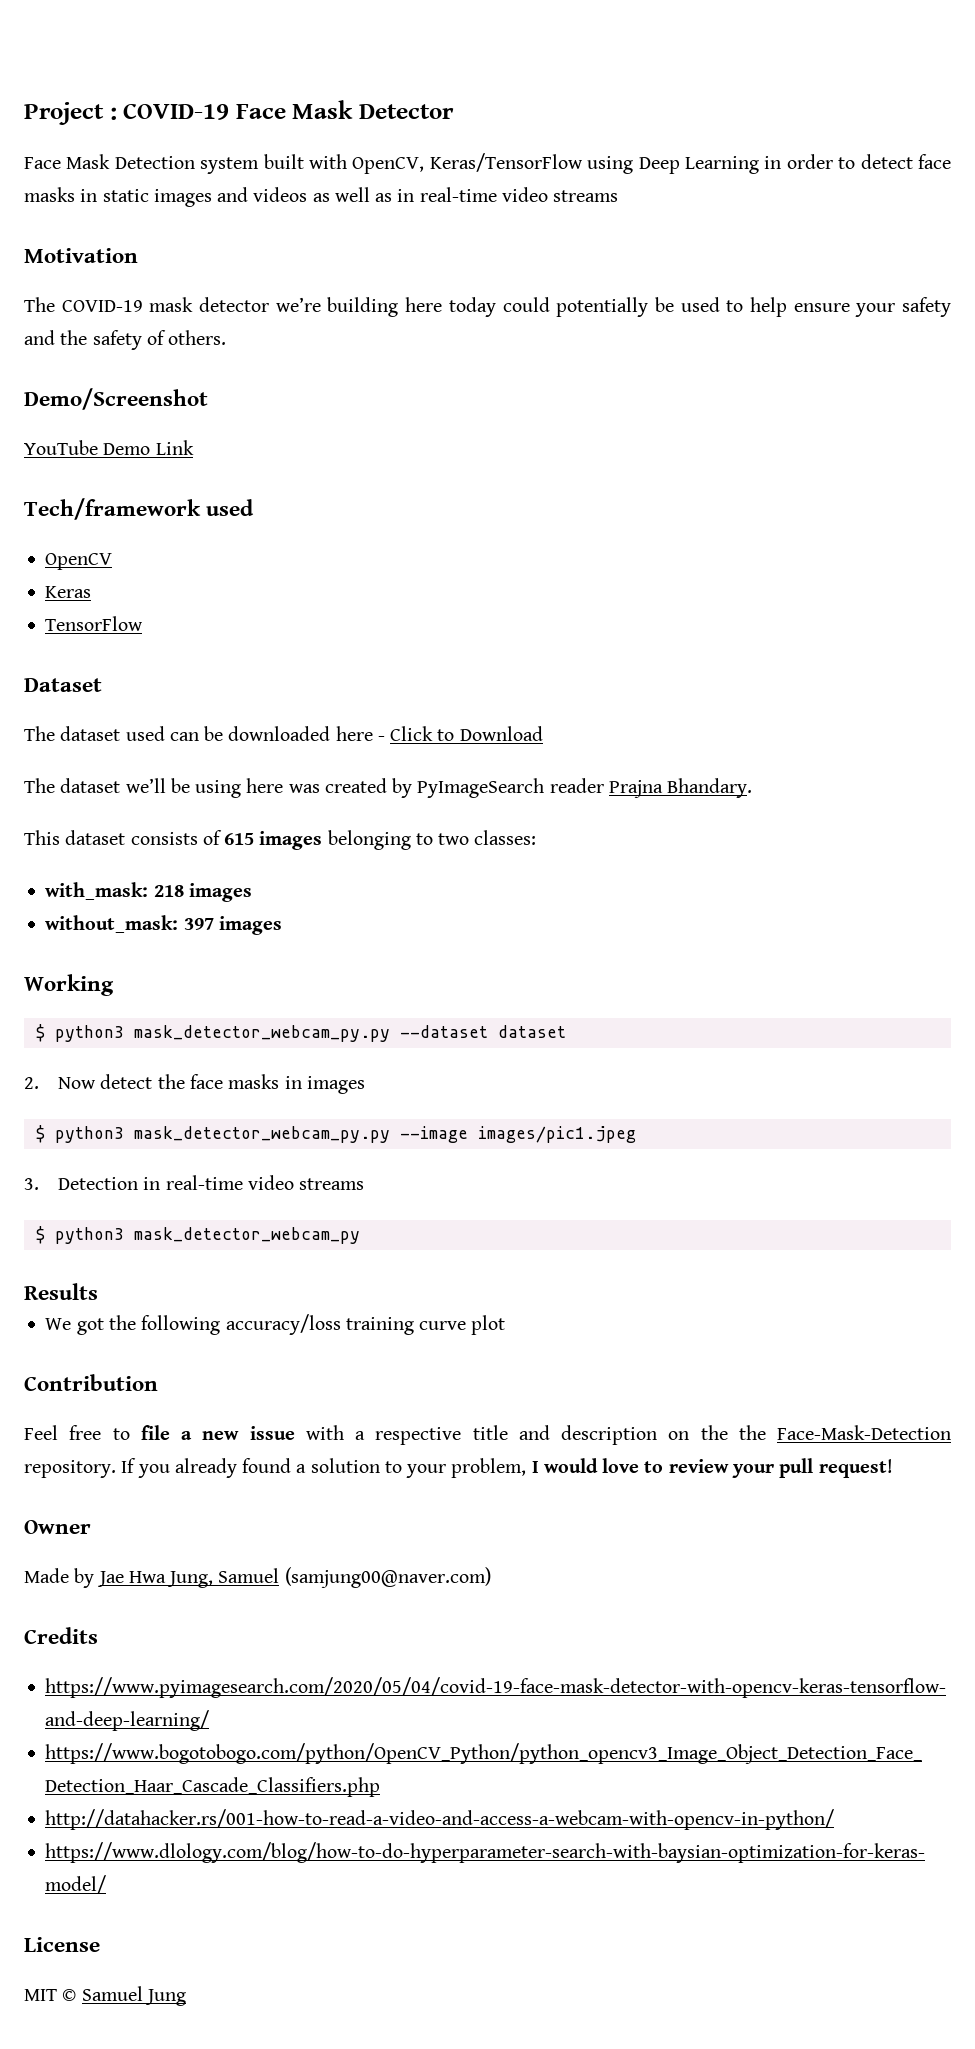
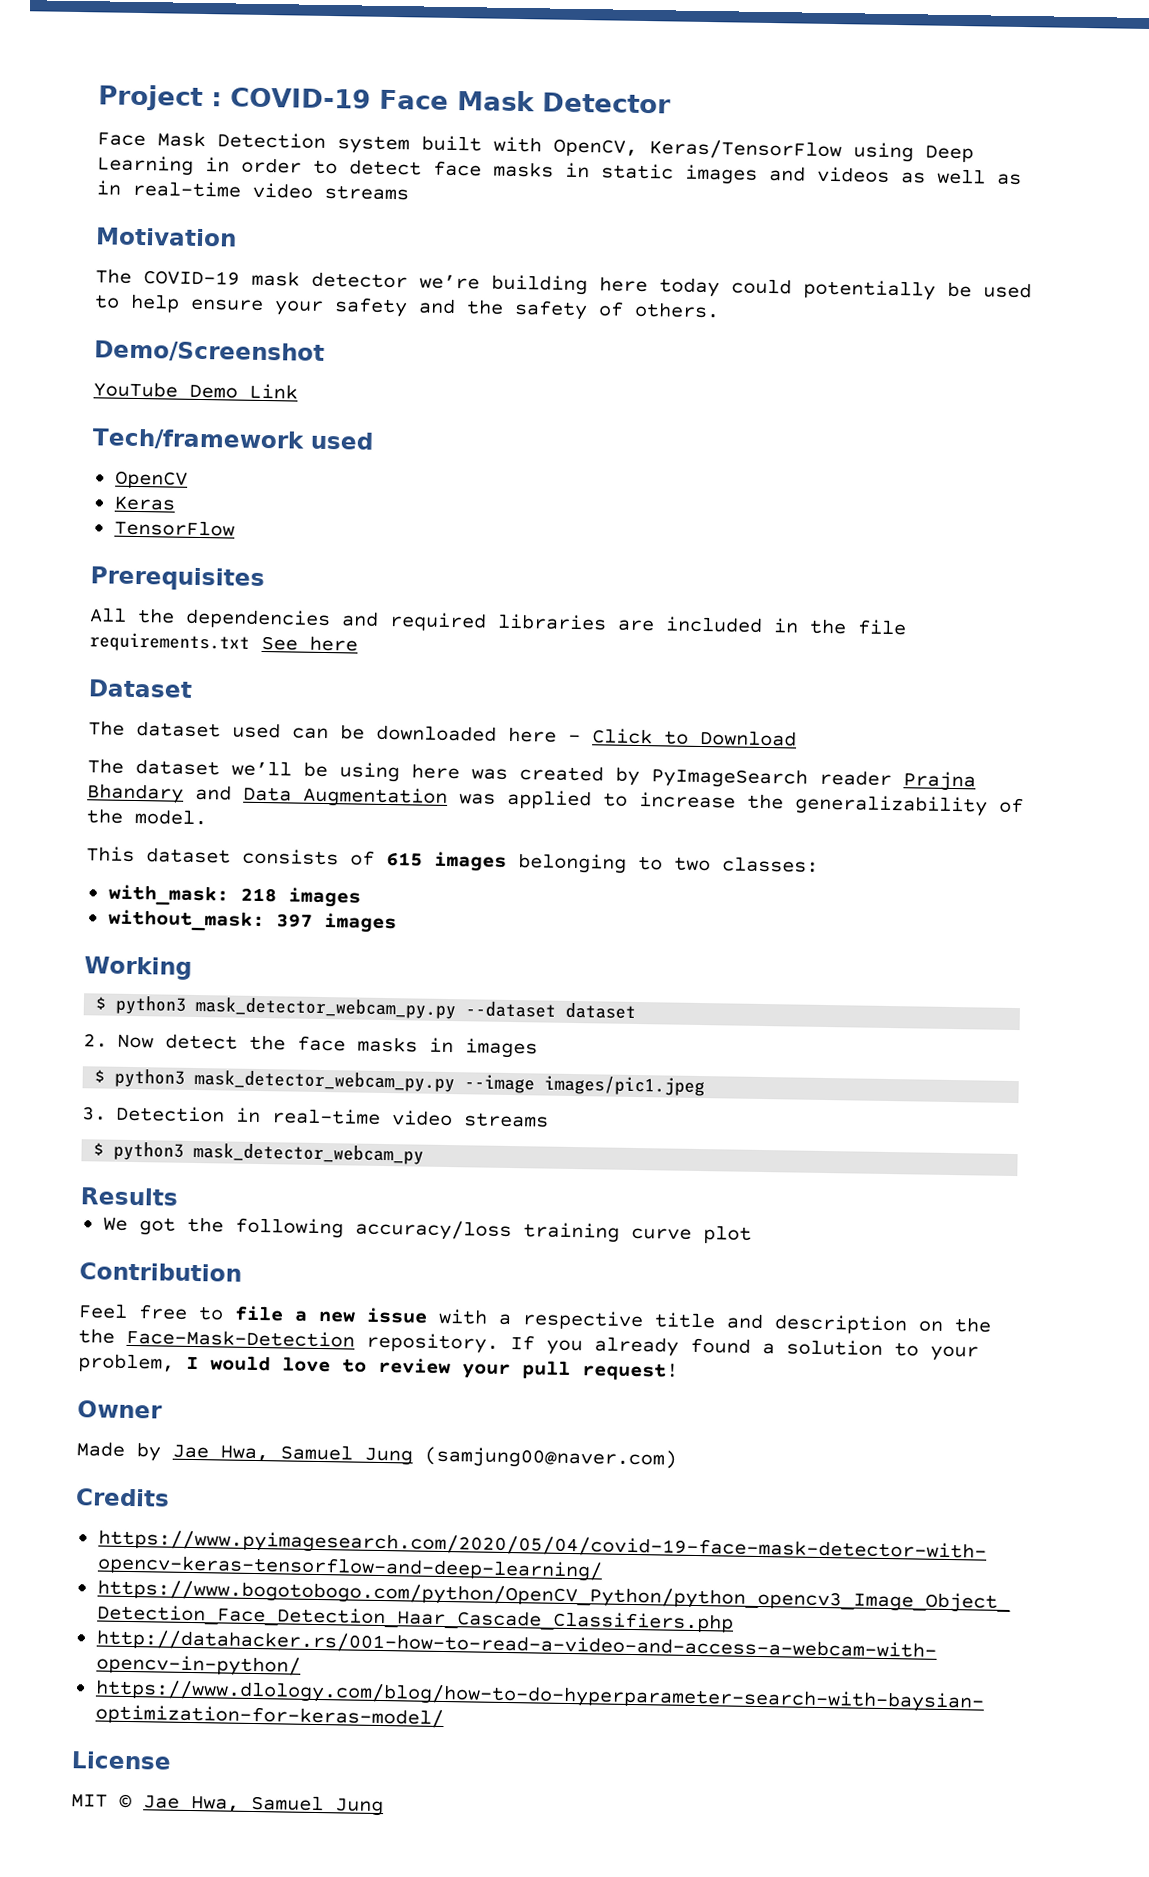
+ Prerequisites
+ All the dependencies and required libraries are included in the file requirements.txt See here
- The dataset we’ll be using here was created by PyImageSearch reader Prajna Bhandary.
+ The dataset we’ll be using here was created by PyImageSearch reader Prajna Bhandary and Data Augmentation was applied to increase the generalizability of the model.
- Made by Jae Hwa Jung, Samuel (samjung00@naver.com)
+ Made by Jae Hwa, Samuel Jung (samjung00@naver.com)
- MIT © Samuel Jung
+ MIT © Jae Hwa, Samuel Jung

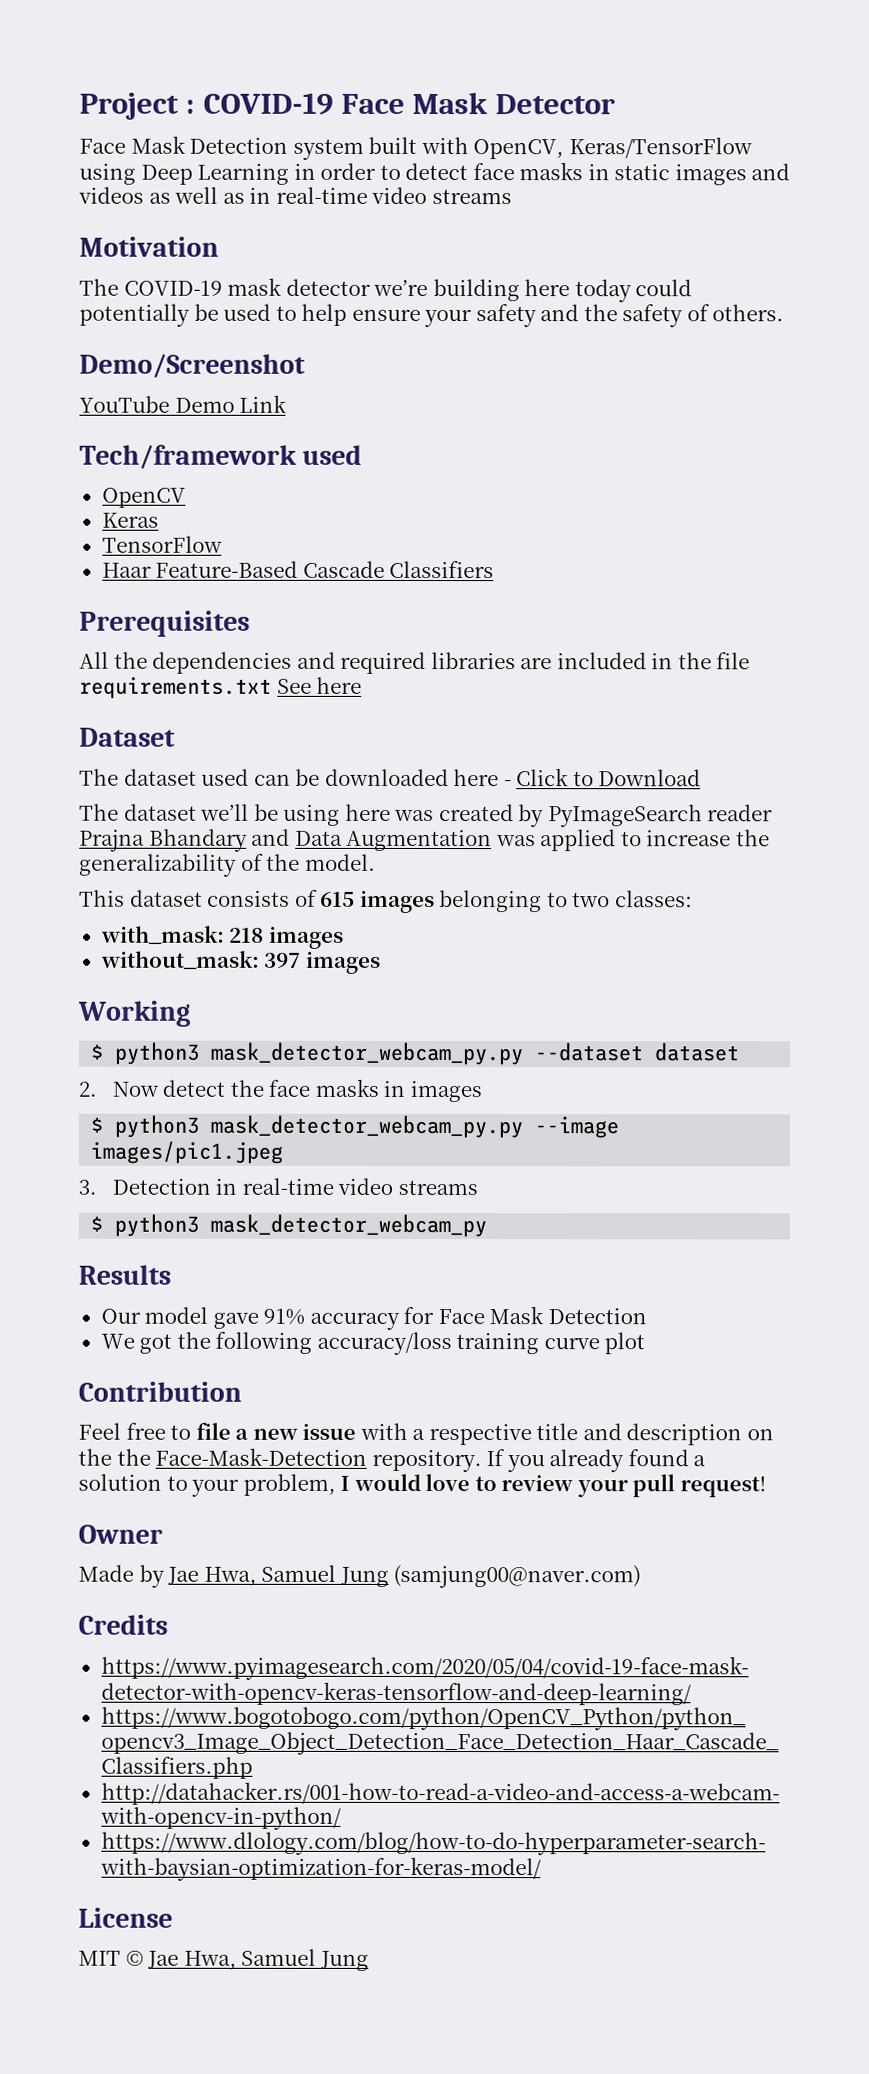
+ Haar Feature-Based Cascade Classifiers
+ Our model gave 91% accuracy for Face Mask Detection

